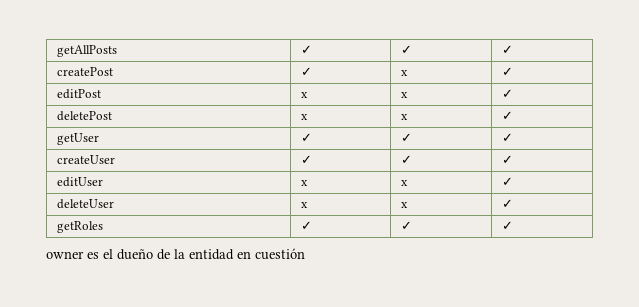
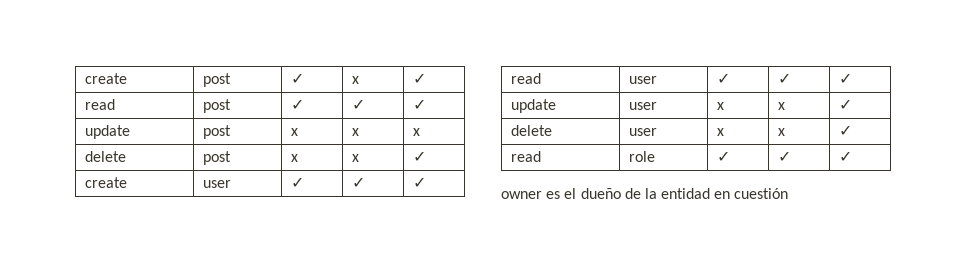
- getAllPosts | ✓ | ✓ | ✓
- createPost | ✓ | x | ✓
- editPost | x | x | ✓
- deletePost | x | x | ✓
- getUser | ✓ | ✓ | ✓
- createUser | ✓ | ✓ | ✓
- editUser | x | x | ✓
- deleteUser | x | x | ✓
- getRoles | ✓ | ✓ | ✓
+ create | post | ✓ | x | ✓
+ read | post | ✓ | ✓ | ✓
+ update | post | x | x | x
+ delete | post | x | x | ✓
+ create | user | ✓ | ✓ | ✓
+ read | user | ✓ | ✓ | ✓
+ update | user | x | x | ✓
+ delete | user | x | x | ✓
+ read | role | ✓ | ✓ | ✓

